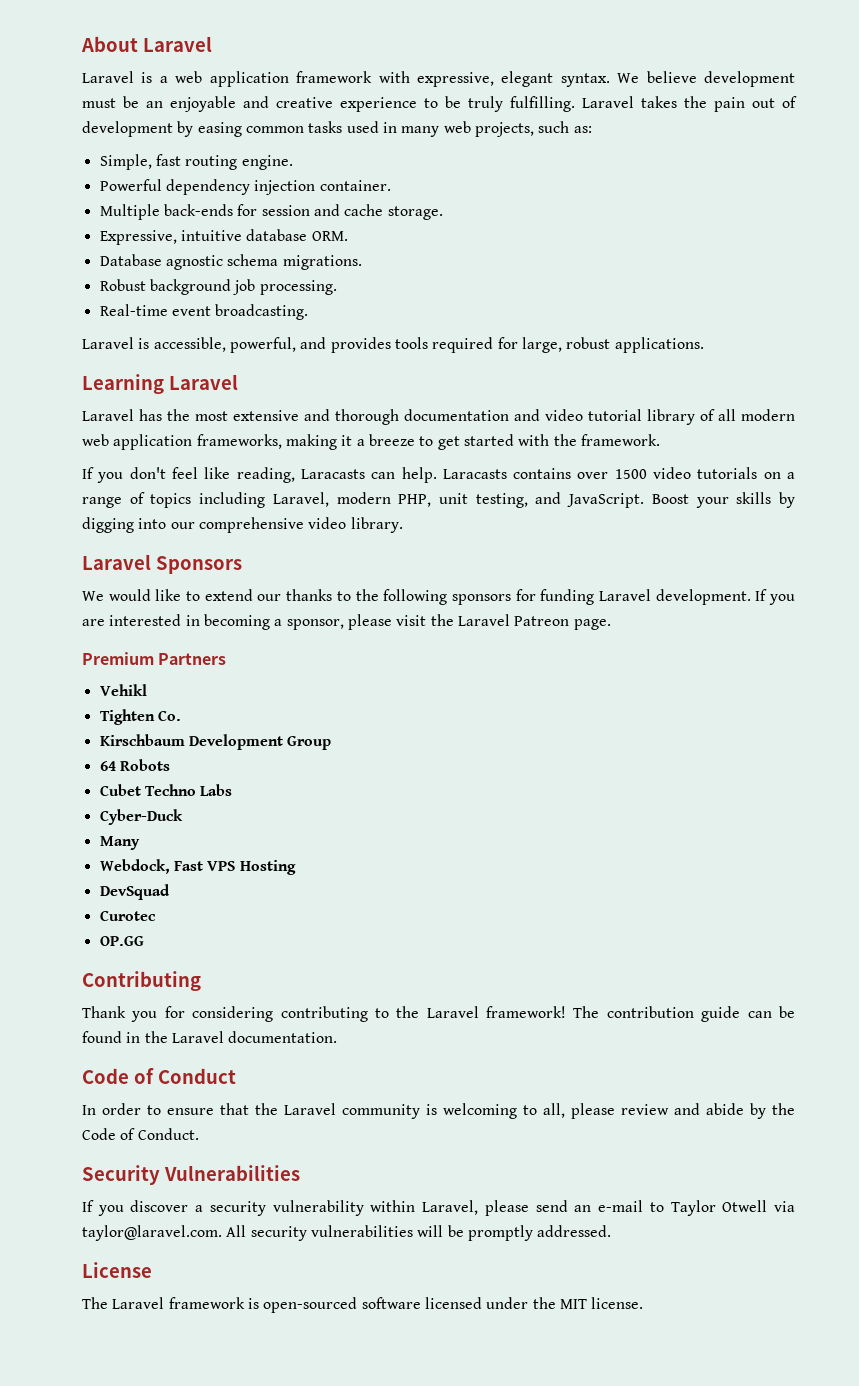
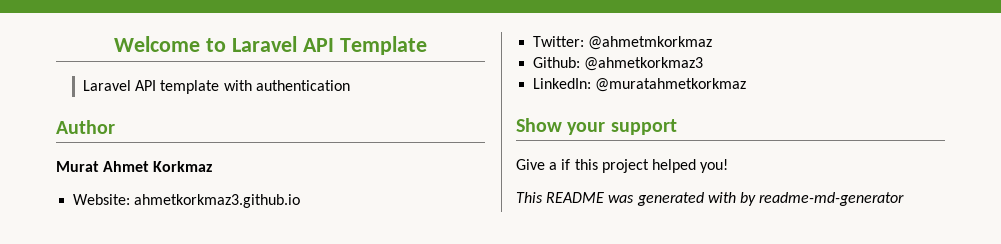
- About Laravel
- Laravel is a web application framework with expressive, elegant syntax. We believe development must be an enjoyable and creative experience to be truly fulfilling. Laravel takes the pain out of development by easing common tasks used in many web projects, such as:
- Simple, fast routing engine.
- Powerful dependency injection container.
- Multiple back-ends for session and cache storage.
- Expressive, intuitive database ORM.
- Database agnostic schema migrations.
- Robust background job processing.
- Real-time event broadcasting.
- Laravel is accessible, powerful, and provides tools required for large, robust applications.
- Learning Laravel
- Laravel has the most extensive and thorough documentation and video tutorial library of all modern web application frameworks, making it a breeze to get started with the framework.
- If you don't feel like reading, Laracasts can help. Laracasts contains over 1500 video tutorials on a range of topics including Laravel, modern PHP, unit testing, and JavaScript. Boost your skills by digging into our comprehensive video library.
- Laravel Sponsors
- We would like to extend our thanks to the following sponsors for funding Laravel development. If you are interested in becoming a sponsor, please visit the Laravel Patreon page.
- Premium Partners
- Vehikl
- Tighten Co.
- Kirschbaum Development Group
- 64 Robots
- Cubet Techno Labs
- Cyber-Duck
- Many
- Webdock, Fast VPS Hosting
- DevSquad
- Curotec
- OP.GG
- Contributing
- Thank you for considering contributing to the Laravel framework! The contribution guide can be found in the Laravel documentation.
- Code of Conduct
- In order to ensure that the Laravel community is welcoming to all, please review and abide by the Code of Conduct.
- Security Vulnerabilities
- If you discover a security vulnerability within Laravel, please send an e-mail to Taylor Otwell via taylor@laravel.com. All security vulnerabilities will be promptly addressed.
- License
- The Laravel framework is open-sourced software licensed under the MIT license.
+ Welcome to Laravel API Template
+ Laravel API template with authentication
+ Author
+ Murat Ahmet Korkmaz
+ Website: ahmetkorkmaz3.github.io
+ Twitter: @ahmetmkorkmaz
+ Github: @ahmetkorkmaz3
+ LinkedIn: @muratahmetkorkmaz
+ Show your support
+ Give a if this project helped you!
+ This README was generated with by readme-md-generator

